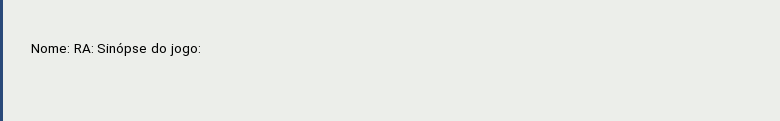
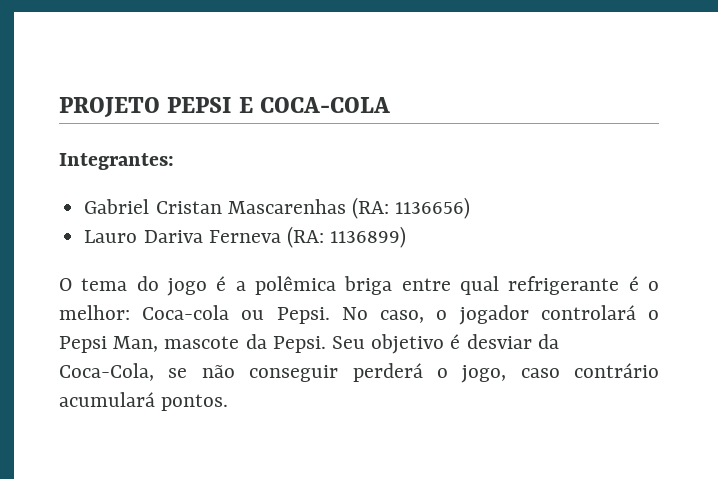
- Nome: RA: Sinópse do jogo:
+ PROJETO PEPSI E COCA-COLA
+ Integrantes:
+ Gabriel Cristan Mascarenhas (RA: 1136656)
+ Lauro Dariva Ferneva (RA: 1136899)
+ O tema do jogo é a polêmica briga entre qual refrigerante é o melhor: Coca-cola ou Pepsi. No caso, o jogador controlará o Pepsi Man, mascote da Pepsi. Seu objetivo é desviar da Coca-Cola, se não conseguir perderá o jogo, caso contrário acumulará pontos.

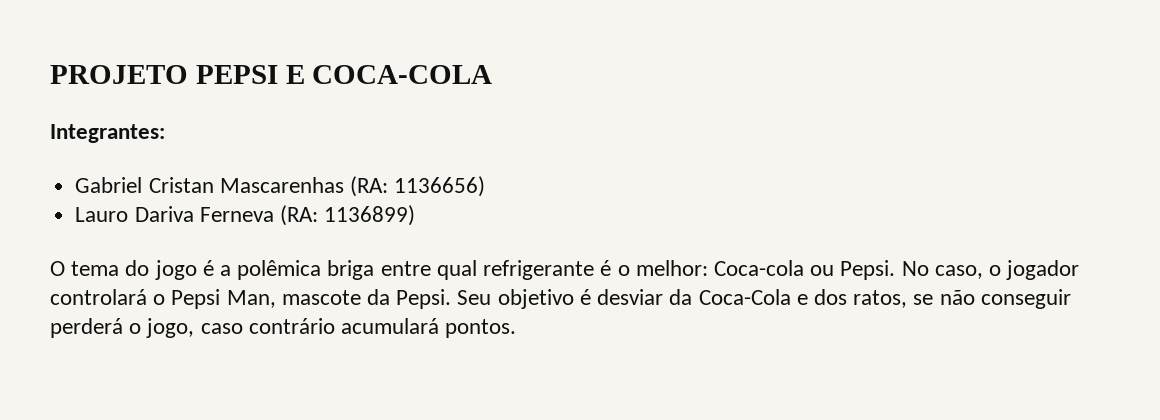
- Seu objetivo é desviar da Coca-Cola, se não conseguir perderá o jogo, caso contrário acumulará pontos.
+ Seu objetivo é desviar da Coca-Cola e dos ratos, se não conseguir perderá o jogo, caso contrário acumulará pontos.

